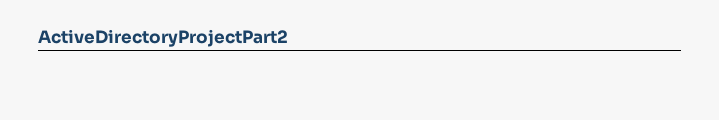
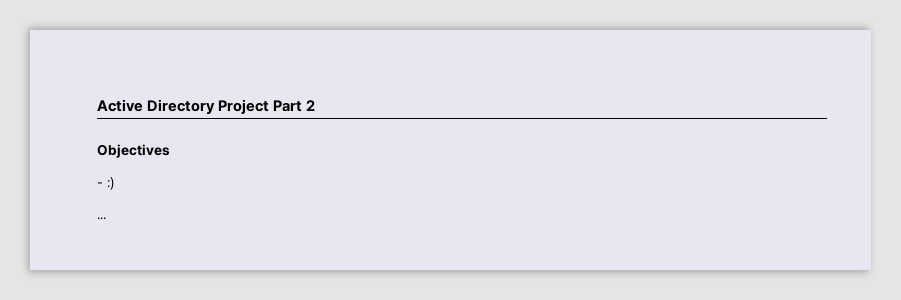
- ActiveDirectoryProjectPart2
+ Active Directory Project Part 2
+ Objectives
+ - :)
+ ...

